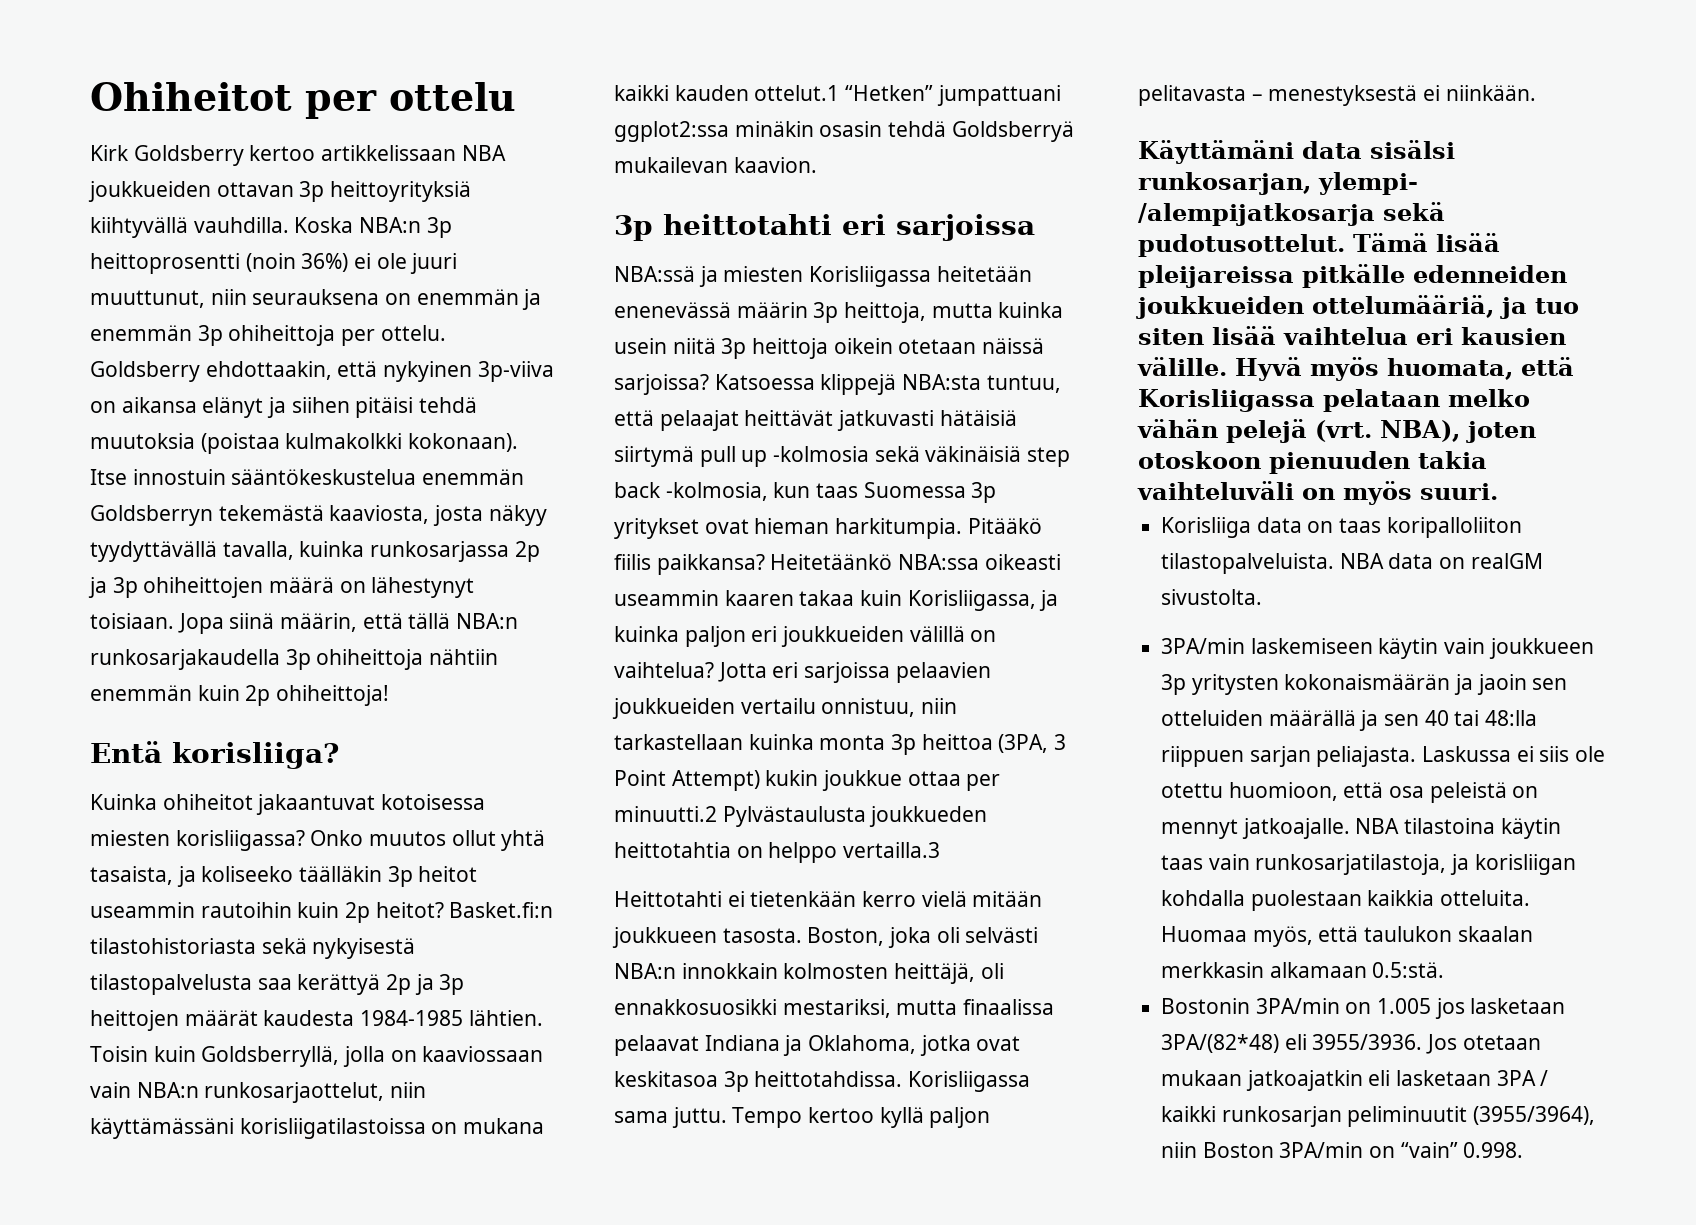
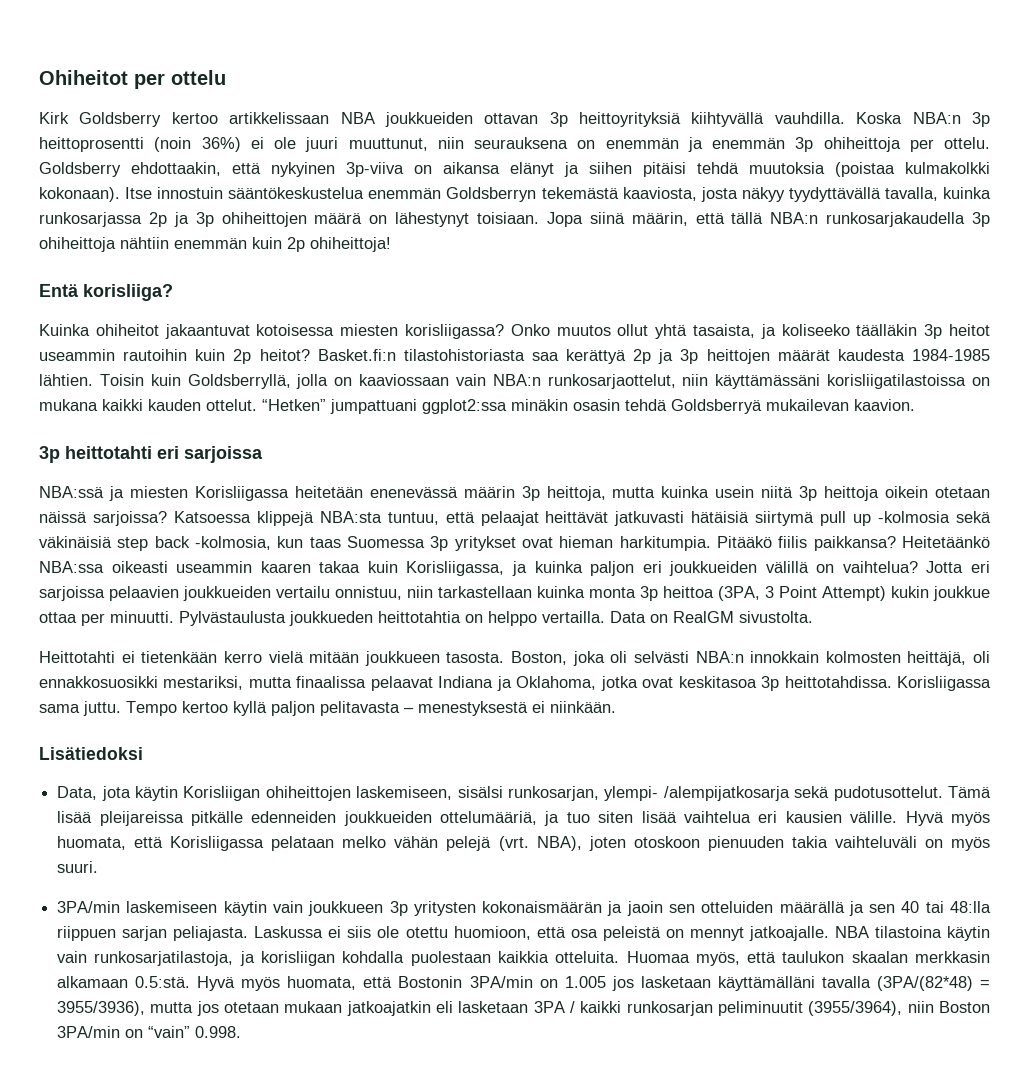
- Basket.fi:n tilastohistoriasta sekä nykyisestä tilastopalvelusta saa kerättyä 2p ja 3p heittojen määrät kaudesta 1984-1985 lähtien.
+ Basket.fi:n tilastohistoriasta saa kerättyä 2p ja 3p heittojen määrät kaudesta 1984-1985 lähtien.
- Toisin kuin Goldsberryllä, jolla on kaaviossaan vain NBA:n runkosarjaottelut, niin käyttämässäni korisliigatilastoissa on mukana kaikki kauden ottelut.1 “Hetken” jumpattuani ggplot2:ssa minäkin osasin tehdä Goldsberryä mukailevan kaavion.
+ Toisin kuin Goldsberryllä, jolla on kaaviossaan vain NBA:n runkosarjaottelut, niin käyttämässäni korisliigatilastoissa on mukana kaikki kauden ottelut. “Hetken” jumpattuani ggplot2:ssa minäkin osasin tehdä Goldsberryä mukailevan kaavion.
- Jotta eri sarjoissa pelaavien joukkueiden vertailu onnistuu, niin tarkastellaan kuinka monta 3p heittoa (3PA, 3 Point Attempt) kukin joukkue ottaa per minuutti.2 Pylvästaulusta joukkueden heittotahtia on helppo vertailla.3
+ Jotta eri sarjoissa pelaavien joukkueiden vertailu onnistuu, niin tarkastellaan kuinka monta 3p heittoa (3PA, 3 Point Attempt) kukin joukkue ottaa per minuutti. Pylvästaulusta joukkueden heittotahtia on helppo vertailla. Data on RealGM sivustolta.
- Käyttämäni data sisälsi runkosarjan, ylempi- /alempijatkosarja sekä pudotusottelut.
+ Lisätiedoksi
+ Data, jota käytin Korisliigan ohiheittojen laskemiseen, sisälsi runkosarjan, ylempi- /alempijatkosarja sekä pudotusottelut.
- Korisliiga data on taas koripalloliiton tilastopalveluista. NBA data on realGM sivustolta.
- NBA tilastoina käytin taas vain runkosarjatilastoja, ja korisliigan kohdalla puolestaan kaikkia otteluita.
+ NBA tilastoina käytin vain runkosarjatilastoja, ja korisliigan kohdalla puolestaan kaikkia otteluita.
- Huomaa myös, että taulukon skaalan merkkasin alkamaan 0.5:stä.
- Bostonin 3PA/min on 1.005 jos lasketaan 3PA/(82*48) eli 3955/3936. Jos otetaan mukaan jatkoajatkin eli lasketaan 3PA / kaikki runkosarjan peliminuutit (3955/3964), niin Boston 3PA/min on “vain” 0.998.
+ Huomaa myös, että taulukon skaalan merkkasin alkamaan 0.5:stä. Hyvä myös huomata, että Bostonin 3PA/min on 1.005 jos lasketaan käyttämälläni tavalla (3PA/(82*48) = 3955/3936), mutta jos otetaan mukaan jatkoajatkin eli lasketaan 3PA / kaikki runkosarjan peliminuutit (3955/3964), niin Boston 3PA/min on “vain” 0.998.

